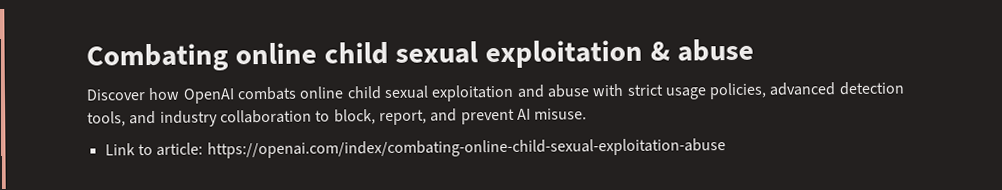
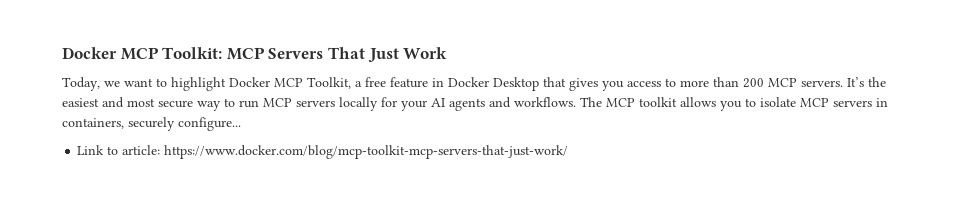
- Combating online child sexual exploitation & abuse
- Discover how OpenAI combats online child sexual exploitation and abuse with strict usage policies, advanced detection tools, and industry collaboration to block, report, and prevent AI misuse.
+ Docker MCP Toolkit: MCP Servers That Just Work
+ Today, we want to highlight Docker MCP Toolkit, a free feature in Docker Desktop that gives you access to more than 200 MCP servers. It’s the easiest and most secure way to run MCP servers locally for your AI agents and workflows. The MCP toolkit allows you to isolate MCP servers in containers, securely configure...
- Link to article: https://openai.com/index/combating-online-child-sexual-exploitation-abuse
+ Link to article: https://www.docker.com/blog/mcp-toolkit-mcp-servers-that-just-work/

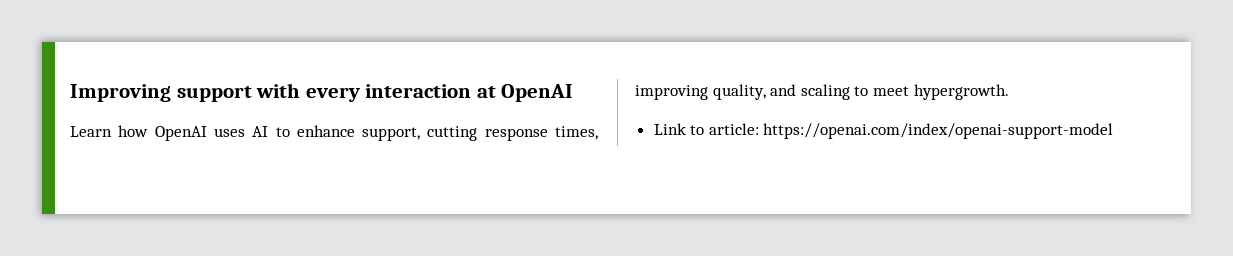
- Docker MCP Toolkit: MCP Servers That Just Work
- Today, we want to highlight Docker MCP Toolkit, a free feature in Docker Desktop that gives you access to more than 200 MCP servers. It’s the easiest and most secure way to run MCP servers locally for your AI agents and workflows. The MCP toolkit allows you to isolate MCP servers in containers, securely configure...
+ Improving support with every interaction at OpenAI
+ Learn how OpenAI uses AI to enhance support, cutting response times, improving quality, and scaling to meet hypergrowth.
- Link to article: https://www.docker.com/blog/mcp-toolkit-mcp-servers-that-just-work/
+ Link to article: https://openai.com/index/openai-support-model

